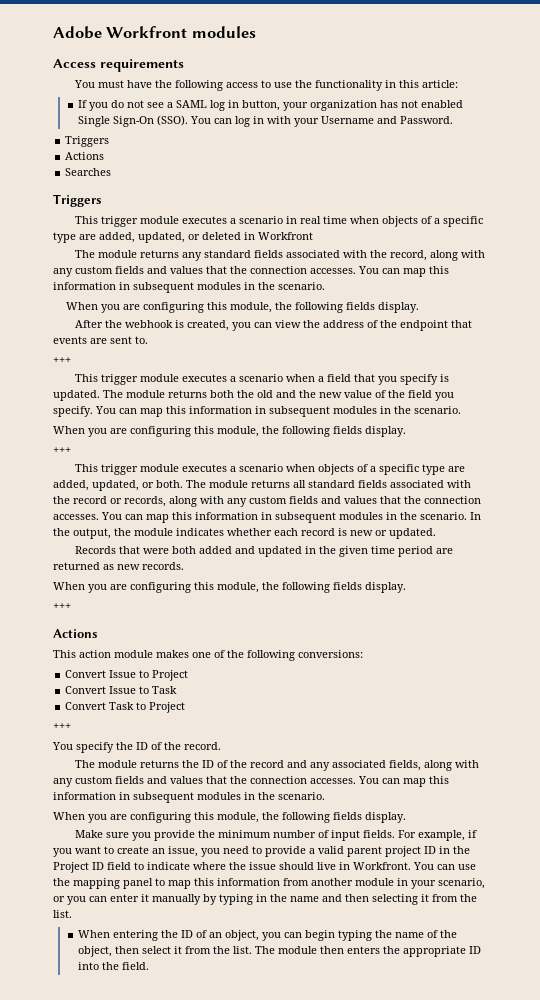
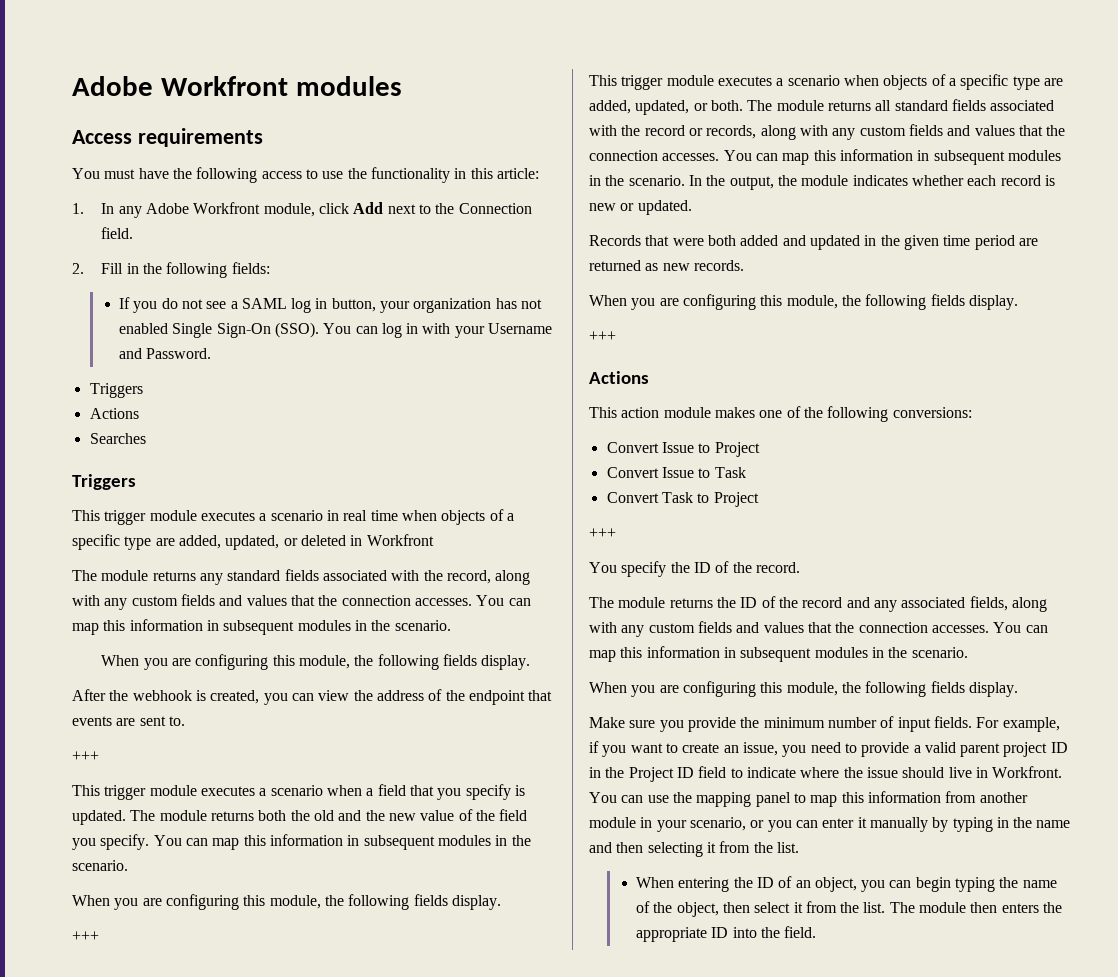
+ 1. In any Adobe Workfront module, click Add next to the Connection field.
+ 2. Fill in the following fields:

